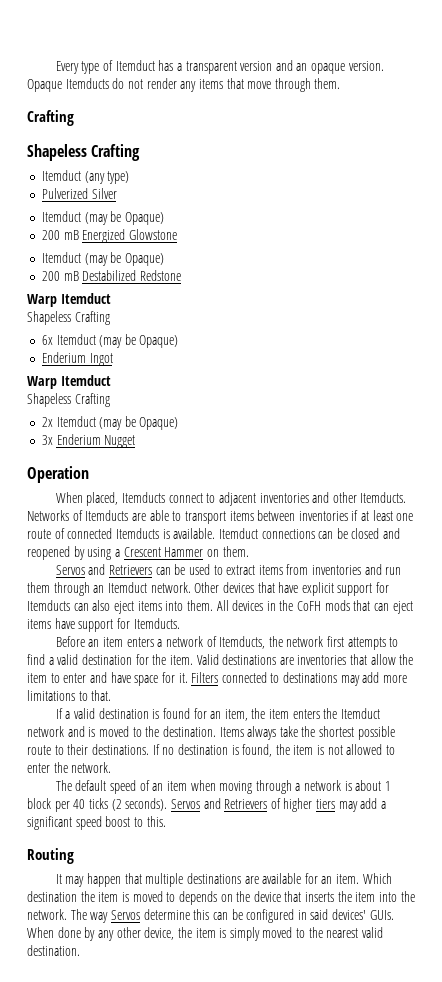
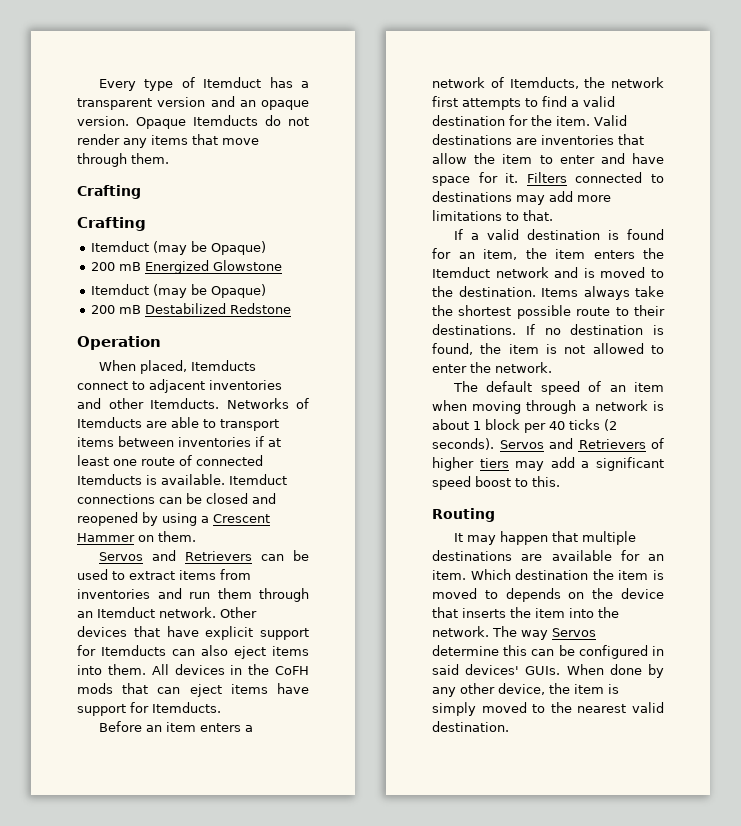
  Opaque Itemducts do not render any items that move through them.
  Crafting
- Shapeless Crafting
- Itemduct (any type)
- Pulverized Silver
+ Crafting
  200 mB Destabilized Redstone
- Warp Itemduct
- Shapeless Crafting
- 6x Itemduct (may be Opaque)
- Enderium Ingot
- Warp Itemduct
- Shapeless Crafting
- 2x Itemduct (may be Opaque)
- 3x Enderium Nugget

